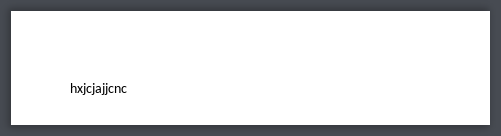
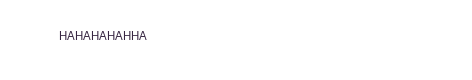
- hxjcjajjcnc
+ HAHAHAHAHHA

